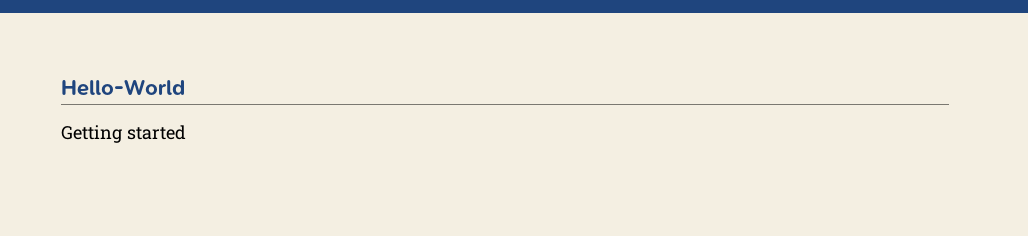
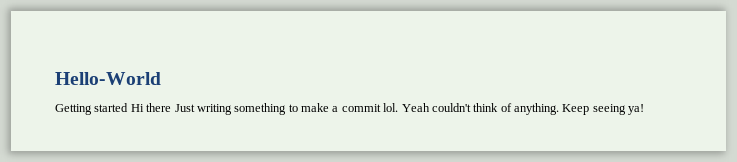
- Getting started
+ Getting started Hi there Just writing something to make a commit lol. Yeah couldn't think of anything. Keep seeing ya!

